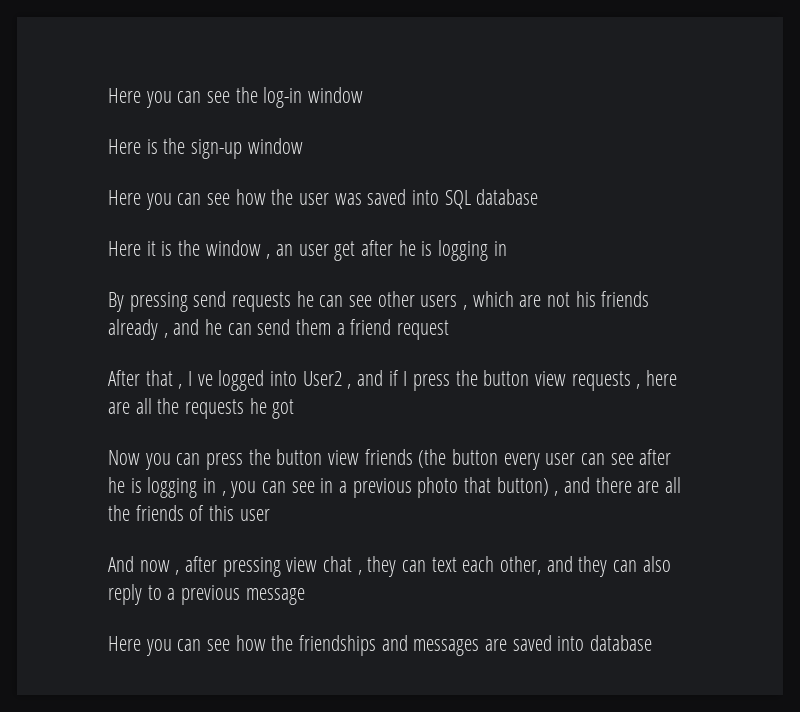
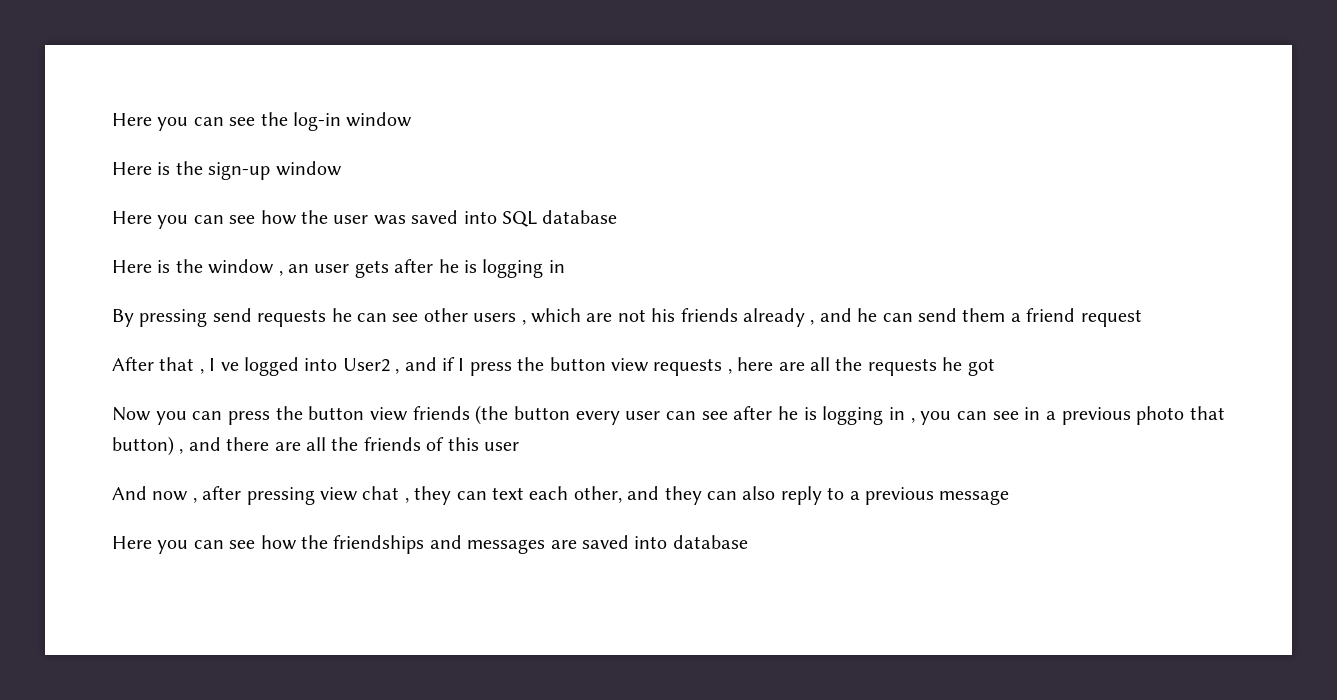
- Here it is the window , an user get after he is logging in
+ Here is the window , an user gets after he is logging in

